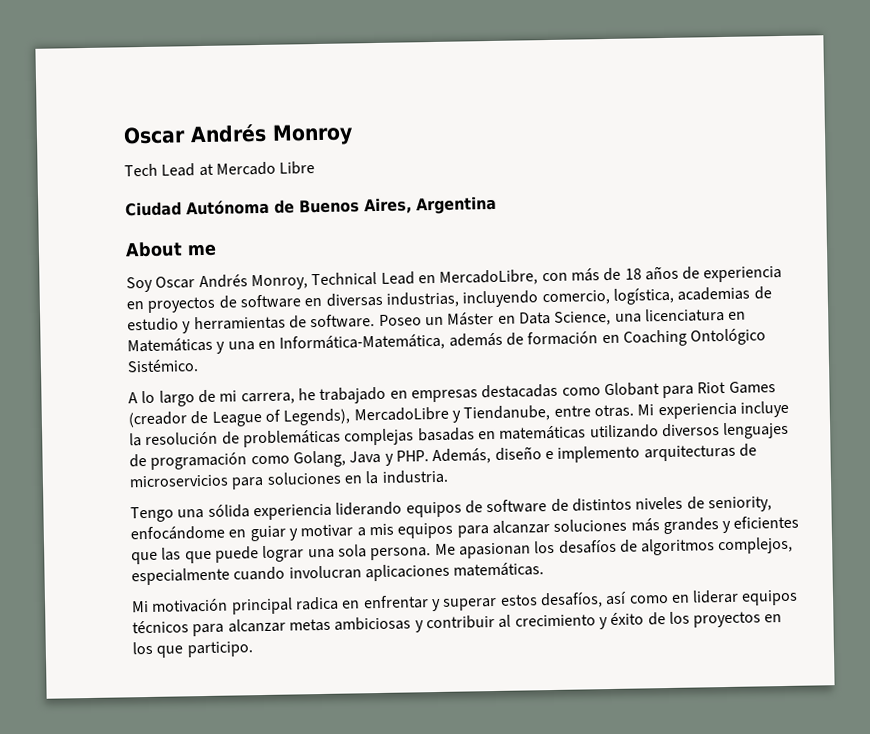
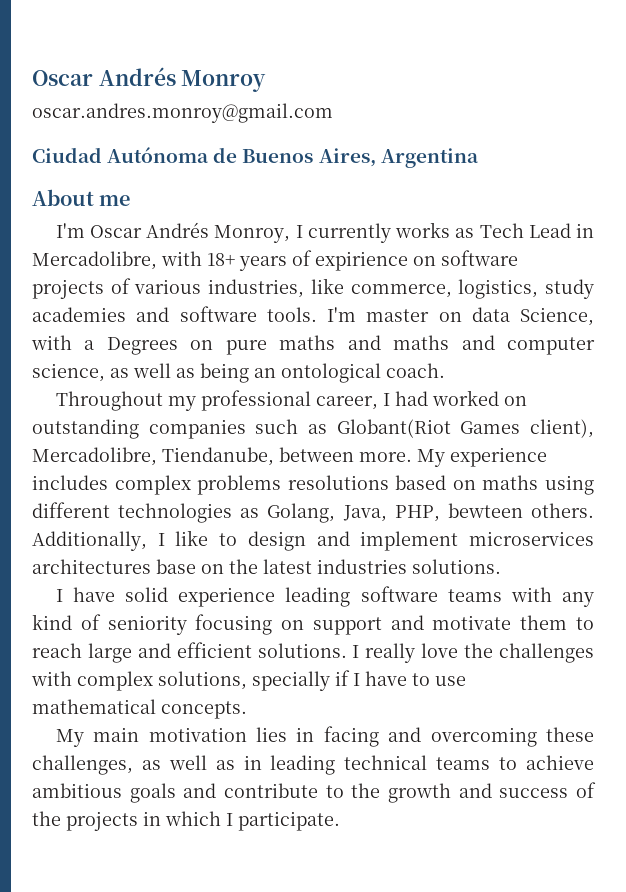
- Tech Lead at Mercado Libre
+ oscar.andres.monroy@gmail.com
- Soy Oscar Andrés Monroy, Technical Lead en MercadoLibre, con más de 18 años de experiencia en proyectos de software en diversas industrias, incluyendo comercio, logística, academias de estudio y herramientas de software. Poseo un Máster en Data Science, una licenciatura en Matemáticas y una en Informática-Matemática, además de formación en Coaching Ontológico Sistémico.
- A lo largo de mi carrera, he trabajado en empresas destacadas como Globant para Riot Games (creador de League of Legends), MercadoLibre y Tiendanube, entre otras. Mi experiencia incluye la resolución de problemáticas complejas basadas en matemáticas utilizando diversos lenguajes de programación como Golang, Java y PHP. Además, diseño e implemento arquitecturas de microservicios para soluciones en la industria.
- Tengo una sólida experiencia liderando equipos de software de distintos niveles de seniority, enfocándome en guiar y motivar a mis equipos para alcanzar soluciones más grandes y eficientes que las que puede lograr una sola persona. Me apasionan los desafíos de algoritmos complejos, especialmente cuando involucran aplicaciones matemáticas.
- Mi motivación principal radica en enfrentar y superar estos desafíos, así como en liderar equipos técnicos para alcanzar metas ambiciosas y contribuir al crecimiento y éxito de los proyectos en los que participo.
+ I'm Oscar Andrés Monroy, I currently works as Tech Lead in Mercadolibre, with 18+ years of expirience on software projects of various industries, like commerce, logistics, study academies and software tools. I'm master on data Science, with a Degrees on pure maths and maths and computer science, as well as being an ontological coach.
+ Throughout my professional career, I had worked on outstanding companies such as Globant(Riot Games client), Mercadolibre, Tiendanube, between more. My experience includes complex problems resolutions based on maths using different technologies as Golang, Java, PHP, bewteen others. Additionally, I like to design and implement microservices architectures base on the latest industries solutions.
+ I have solid experience leading software teams with any kind of seniority focusing on support and motivate them to reach large and efficient solutions. I really love the challenges with complex solutions, specially if I have to use mathematical concepts.
+ My main motivation lies in facing and overcoming these challenges, as well as in leading technical teams to achieve ambitious goals and contribute to the growth and success of the projects in which I participate.

